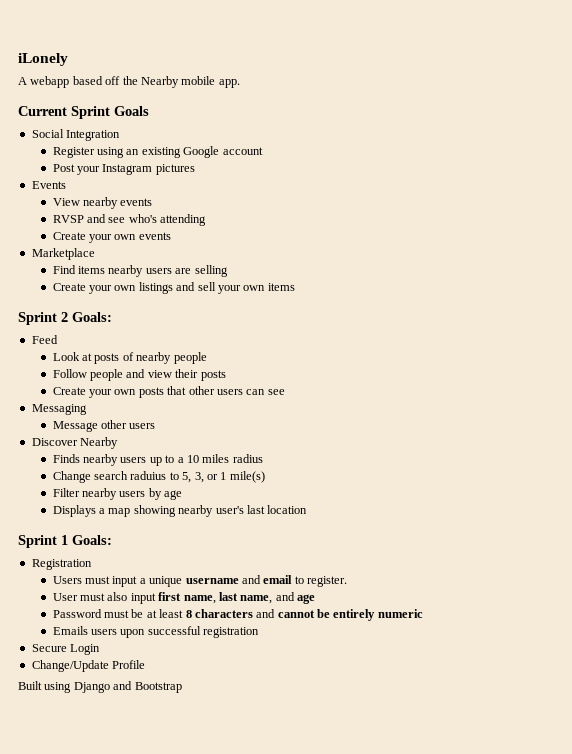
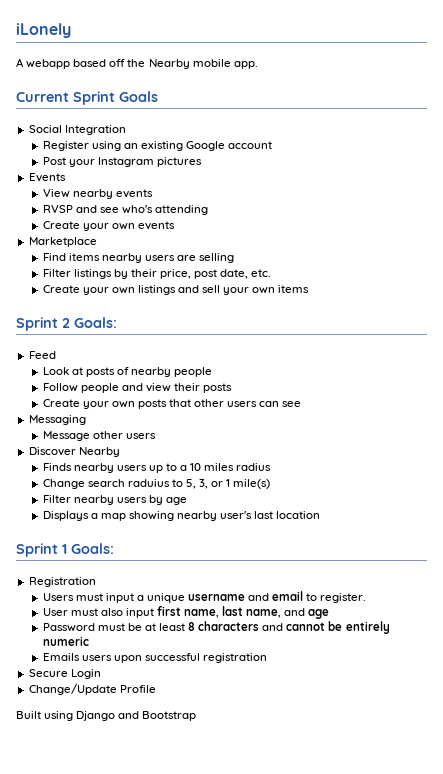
+ Filter listings by their price, post date, etc.

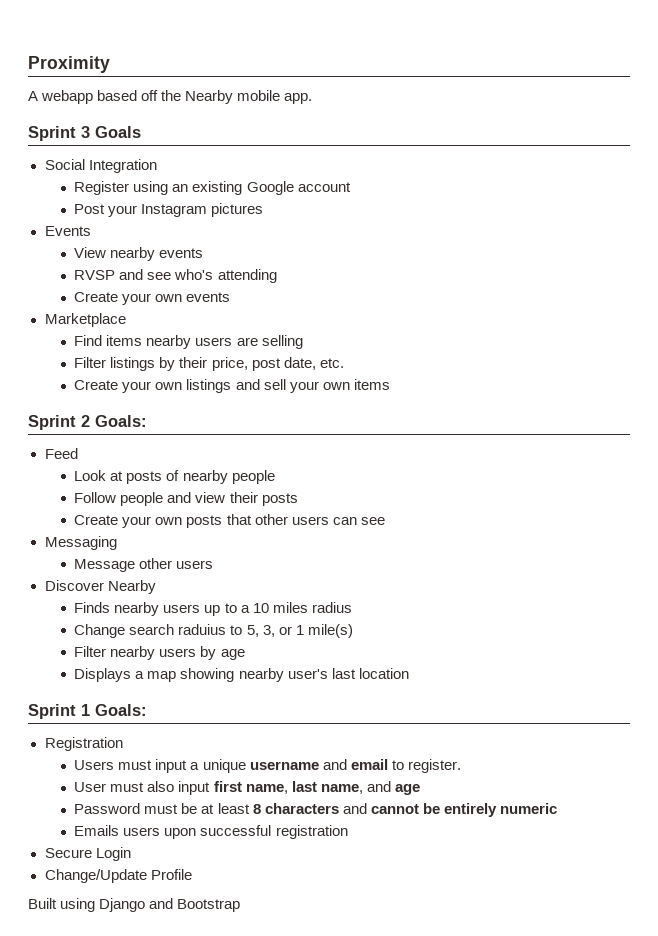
- iLonely
+ Proximity
- Current Sprint Goals
+ Sprint 3 Goals

